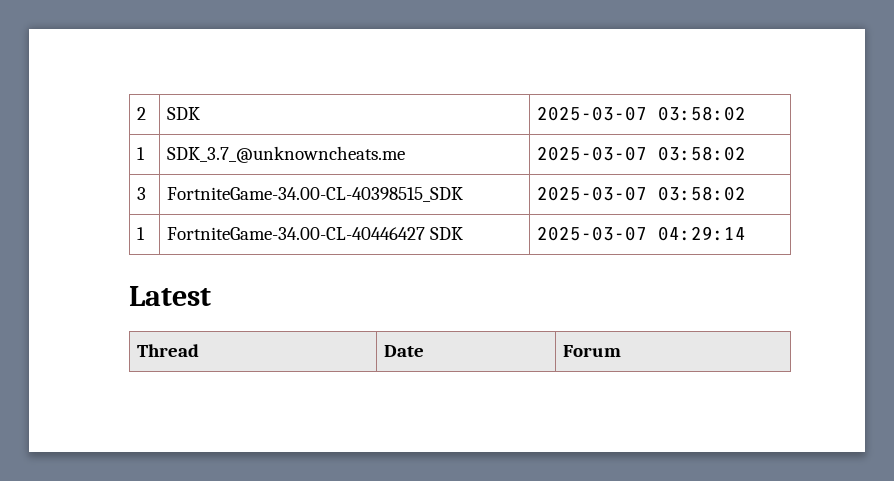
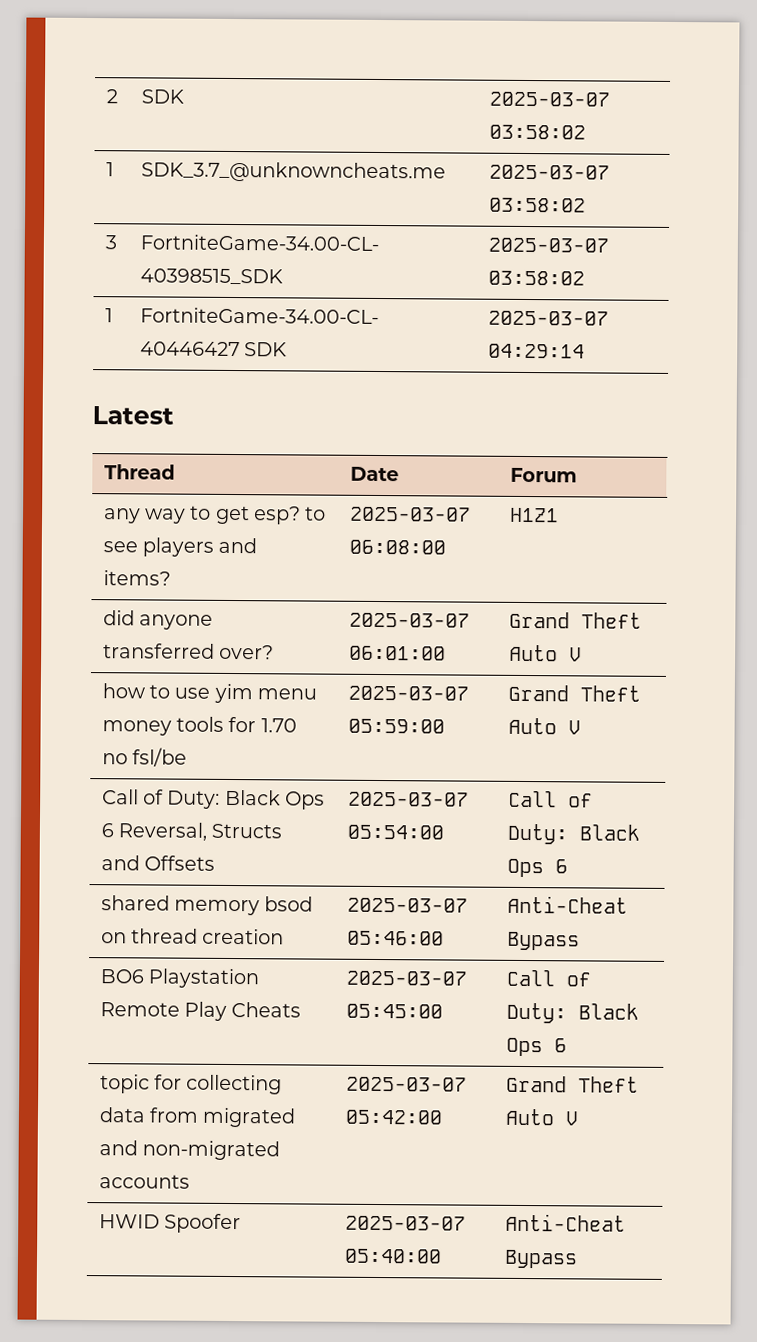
+ any way to get esp? to see players and items? | 2025-03-07 06:08:00 | H1Z1
+ did anyone transferred over? | 2025-03-07 06:01:00 | Grand Theft Auto V
+ how to use yim menu money tools for 1.70 no fsl/be | 2025-03-07 05:59:00 | Grand Theft Auto V
+ Call of Duty: Black Ops 6 Reversal, Structs and Offsets | 2025-03-07 05:54:00 | Call of Duty: Black Ops 6
+ shared memory bsod on thread creation | 2025-03-07 05:46:00 | Anti-Cheat Bypass
+ BO6 Playstation Remote Play Cheats | 2025-03-07 05:45:00 | Call of Duty: Black Ops 6
+ topic for collecting data from migrated and non-migrated accounts | 2025-03-07 05:42:00 | Grand Theft Auto V
+ HWID Spoofer | 2025-03-07 05:40:00 | Anti-Cheat Bypass

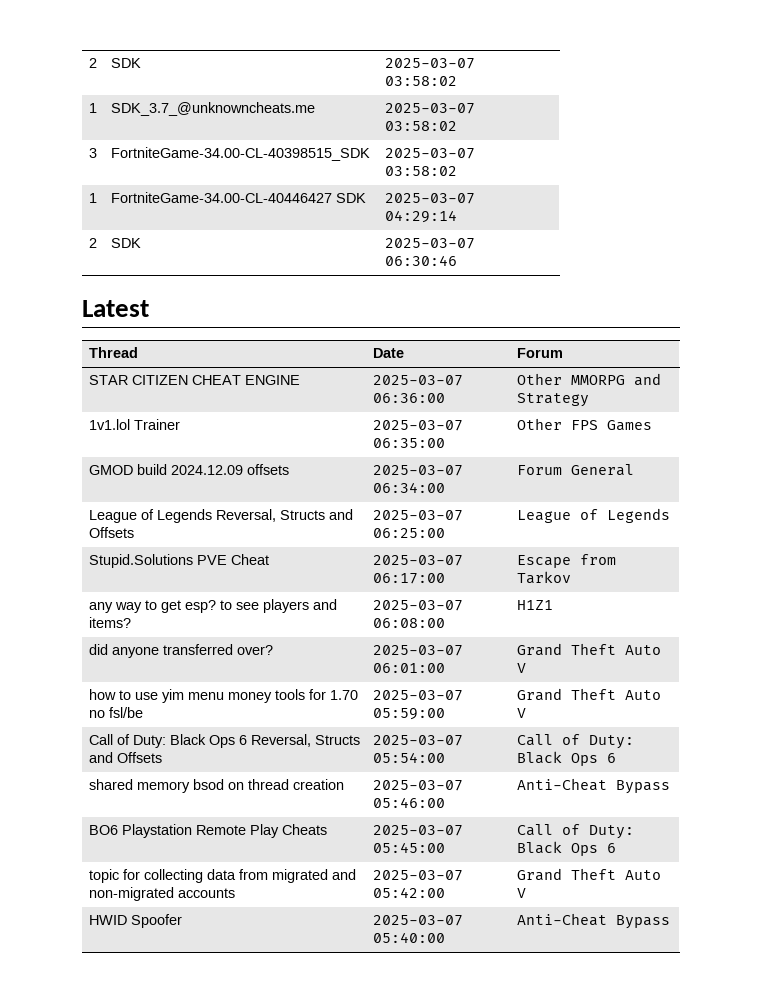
+ 2 | SDK | 2025-03-07 06:30:46
+ STAR CITIZEN CHEAT ENGINE | 2025-03-07 06:36:00 | Other MMORPG and Strategy
+ 1v1.lol Trainer | 2025-03-07 06:35:00 | Other FPS Games
+ GMOD build 2024.12.09 offsets | 2025-03-07 06:34:00 | Forum General
+ League of Legends Reversal, Structs and Offsets | 2025-03-07 06:25:00 | League of Legends
+ Stupid.Solutions PVE Cheat | 2025-03-07 06:17:00 | Escape from Tarkov

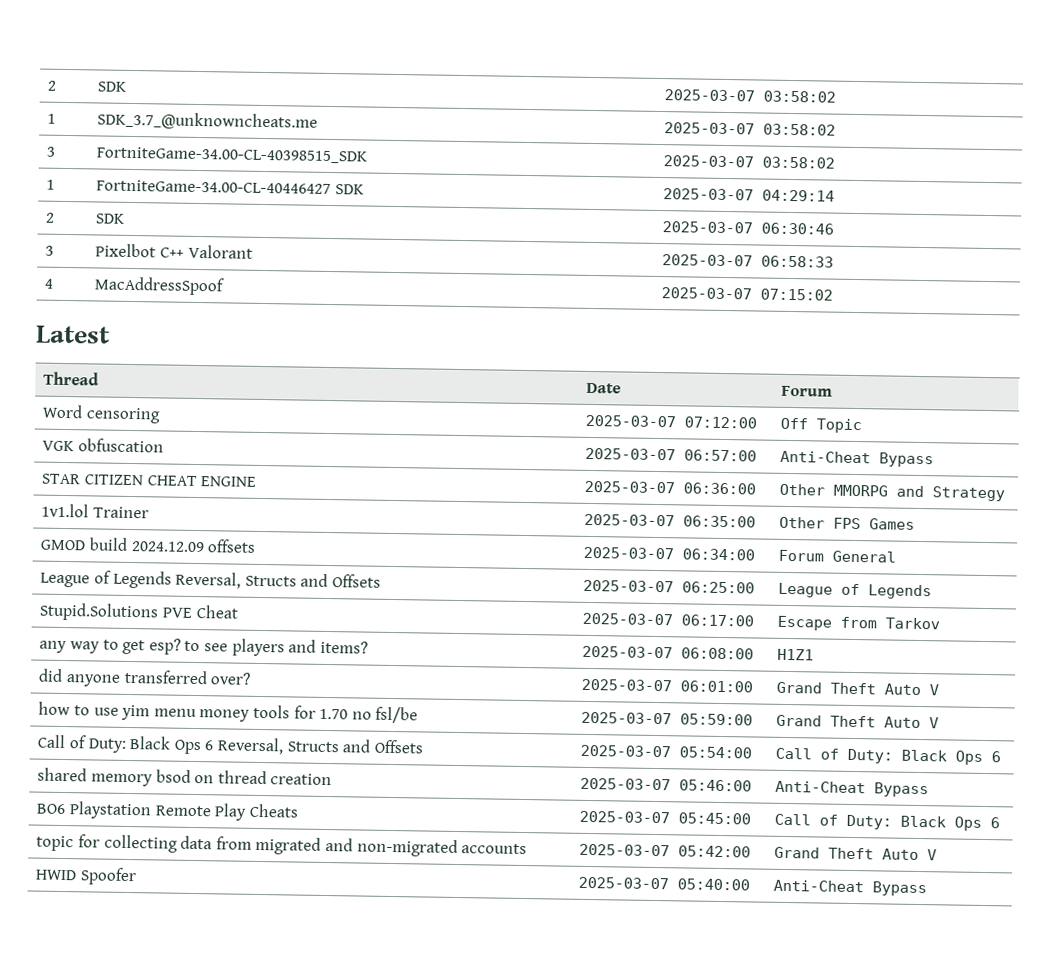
+ 3 | Pixelbot C++ Valorant | 2025-03-07 06:58:33
+ 4 | MacAddressSpoof | 2025-03-07 07:15:02
  Latest
  Thread | Date | Forum
+ Word censoring | 2025-03-07 07:12:00 | Off Topic
+ VGK obfuscation | 2025-03-07 06:57:00 | Anti-Cheat Bypass

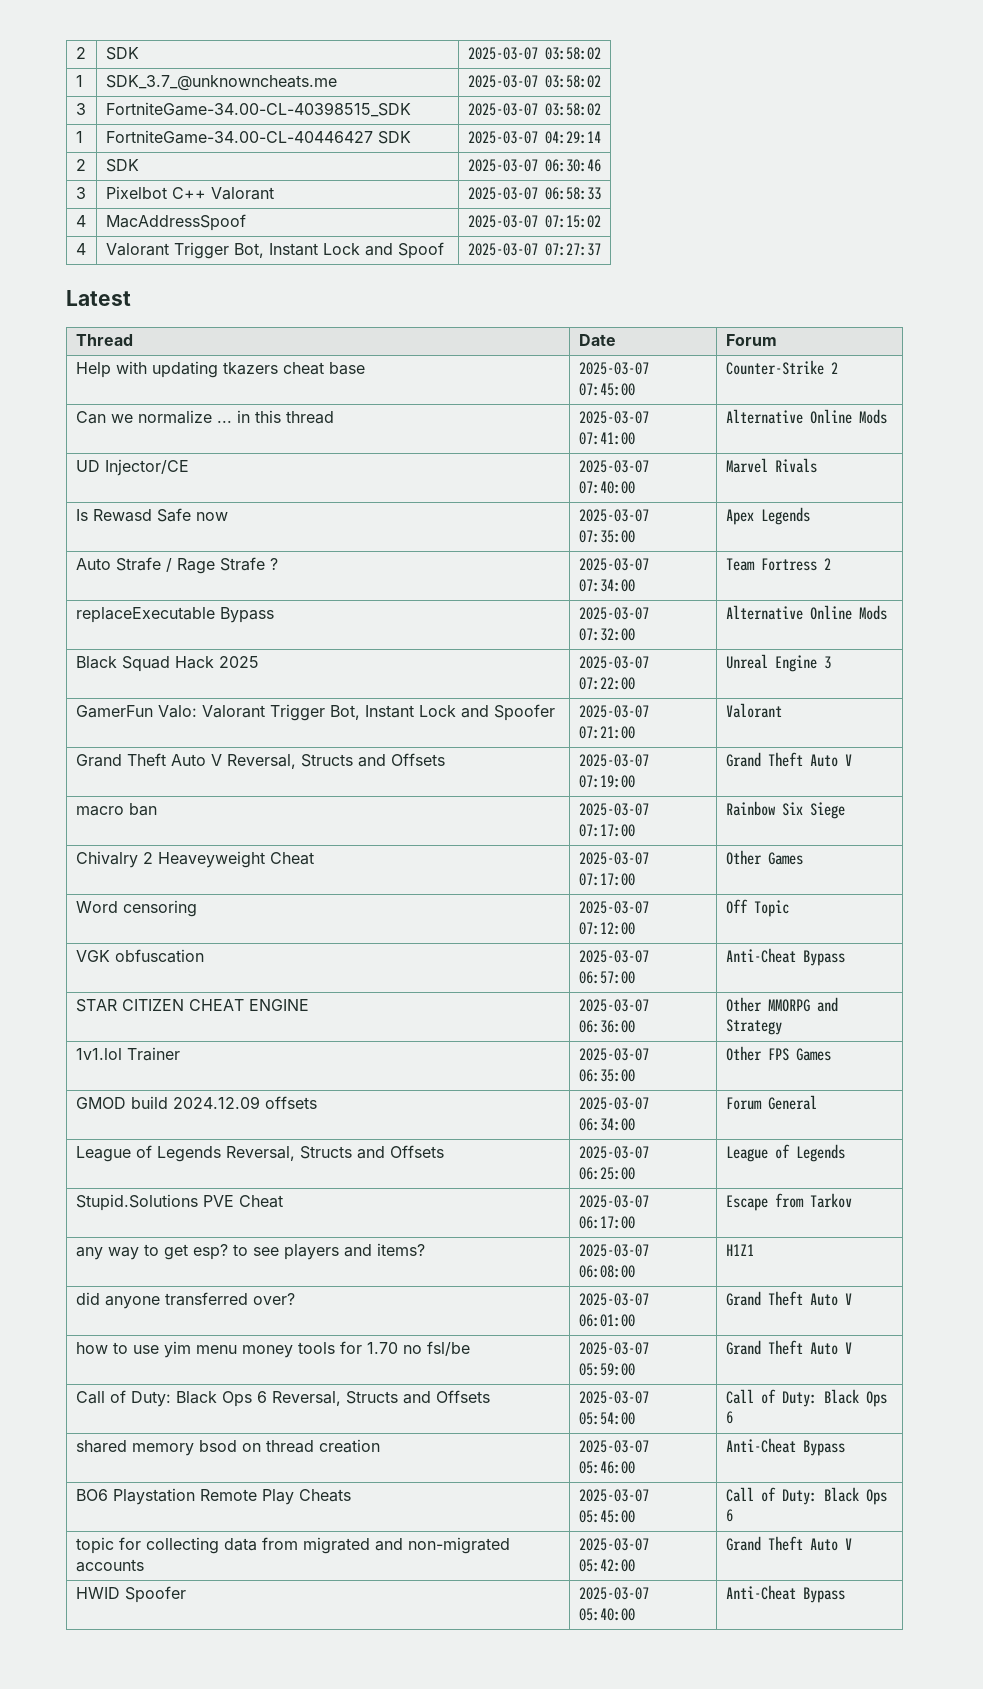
+ 4 | Valorant Trigger Bot, Instant Lock and Spoof | 2025-03-07 07:27:37
  Latest
  Thread | Date | Forum
+ Help with updating tkazers cheat base | 2025-03-07 07:45:00 | Counter-Strike 2
+ Can we normalize ... in this thread | 2025-03-07 07:41:00 | Alternative Online Mods
+ UD Injector/CE | 2025-03-07 07:40:00 | Marvel Rivals
+ Is Rewasd Safe now | 2025-03-07 07:35:00 | Apex Legends
+ Auto Strafe / Rage Strafe ? | 2025-03-07 07:34:00 | Team Fortress 2
+ replaceExecutable Bypass | 2025-03-07 07:32:00 | Alternative Online Mods
+ Black Squad Hack 2025 | 2025-03-07 07:22:00 | Unreal Engine 3
+ GamerFun Valo: Valorant Trigger Bot, Instant Lock and Spoofer | 2025-03-07 07:21:00 | Valorant
+ Grand Theft Auto V Reversal, Structs and Offsets | 2025-03-07 07:19:00 | Grand Theft Auto V
+ macro ban | 2025-03-07 07:17:00 | Rainbow Six Siege
+ Chivalry 2 Heaveyweight Cheat | 2025-03-07 07:17:00 | Other Games

